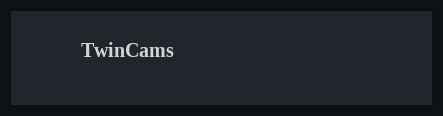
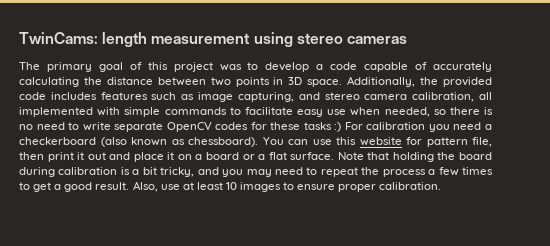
- TwinCams
+ TwinCams: length measurement using stereo cameras
+ The primary goal of this project was to develop a code capable of accurately calculating the distance between two points in 3D space. Additionally, the provided code includes features such as image capturing, and stereo camera calibration, all implemented with simple commands to facilitate easy use when needed, so there is no need to write separate OpenCV codes for these tasks :) For calibration you need a checkerboard (also known as chessboard). You can use this website for pattern file, then print it out and place it on a board or a flat surface. Note that holding the board during calibration is a bit tricky, and you may need to repeat the process a few times to get a good result. Also, use at least 10 images to ensure proper calibration.

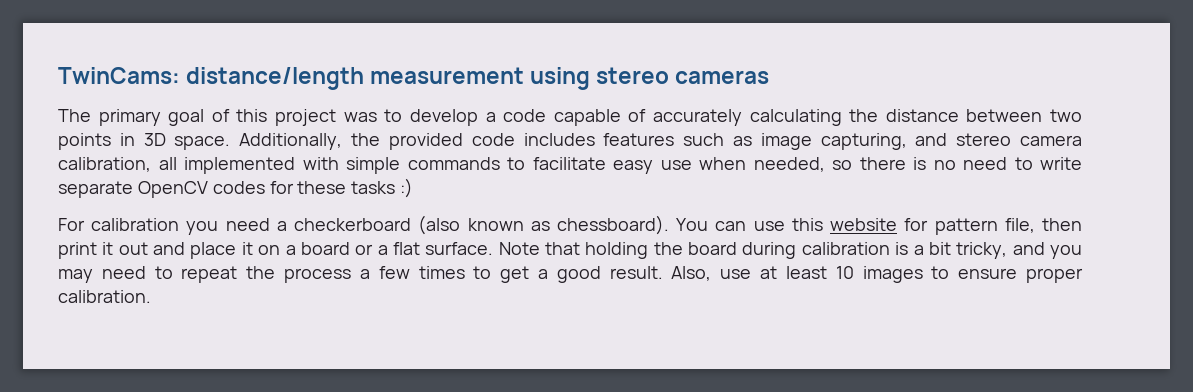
- TwinCams: length measurement using stereo cameras
+ TwinCams: distance/length measurement using stereo cameras
- Additionally, the provided code includes features such as image capturing, and stereo camera calibration, all implemented with simple commands to facilitate easy use when needed, so there is no need to write separate OpenCV codes for these tasks :) For calibration you need a checkerboard (also known as chessboard).
+ Additionally, the provided code includes features such as image capturing, and stereo camera calibration, all implemented with simple commands to facilitate easy use when needed, so there is no need to write separate OpenCV codes for these tasks :)
+ For calibration you need a checkerboard (also known as chessboard).

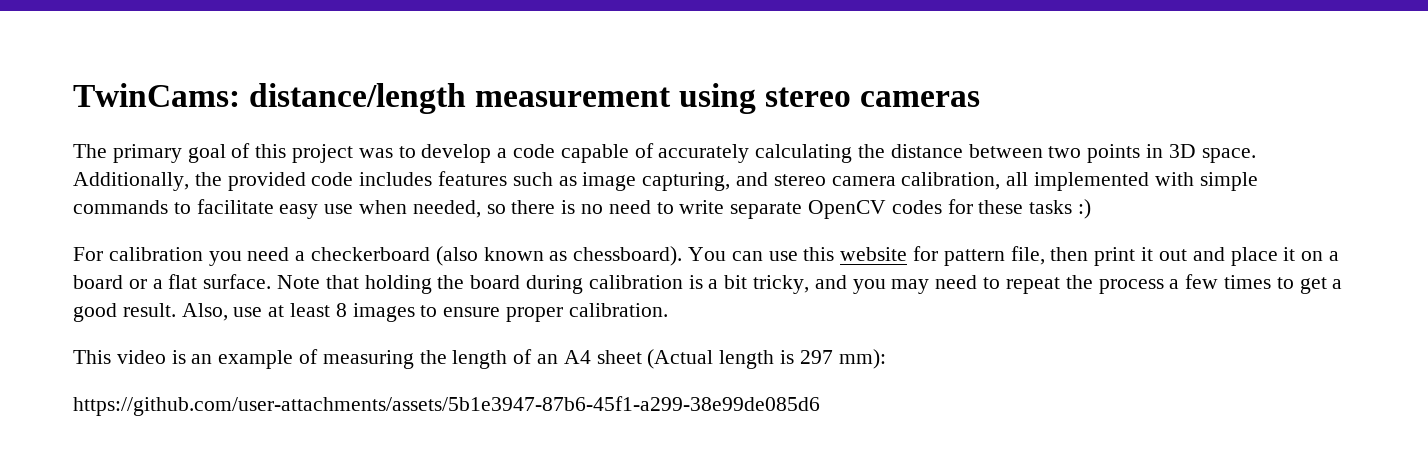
- Also, use at least 10 images to ensure proper calibration.
+ Also, use at least 8 images to ensure proper calibration.
+ This video is an example of measuring the length of an A4 sheet (Actual length is 297 mm):
+ https://github.com/user-attachments/assets/5b1e3947-87b6-45f1-a299-38e99de085d6

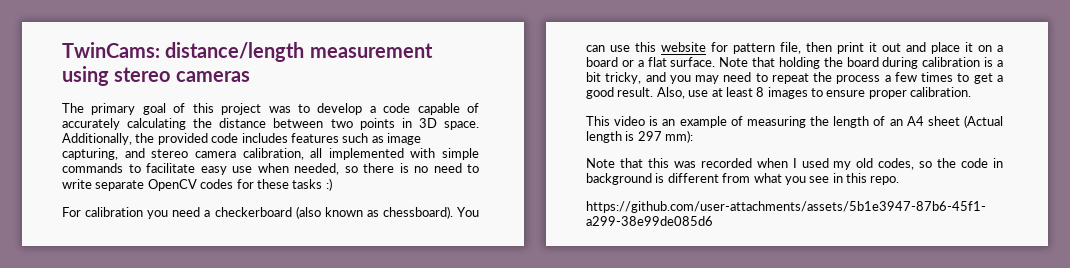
+ Note that this was recorded when I used my old codes, so the code in background is different from what you see in this repo.

